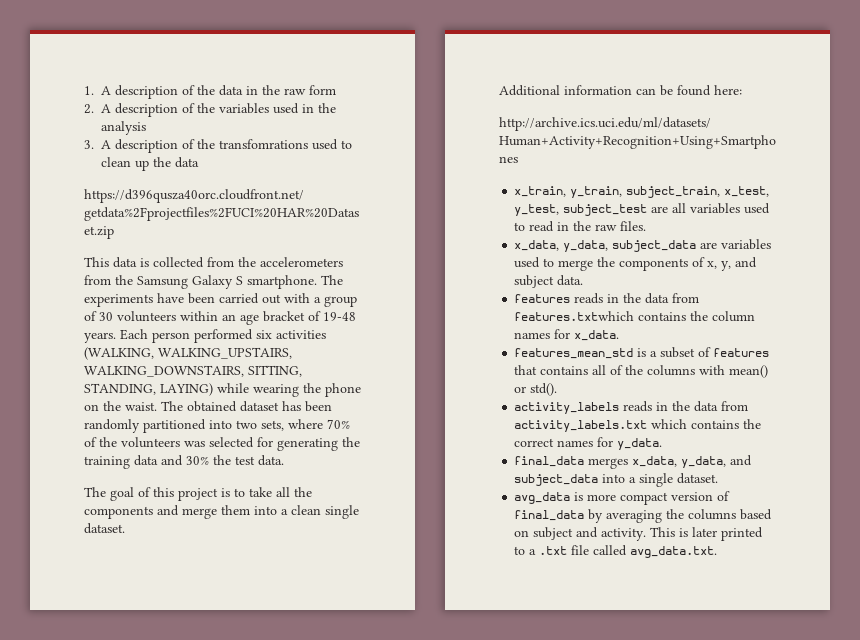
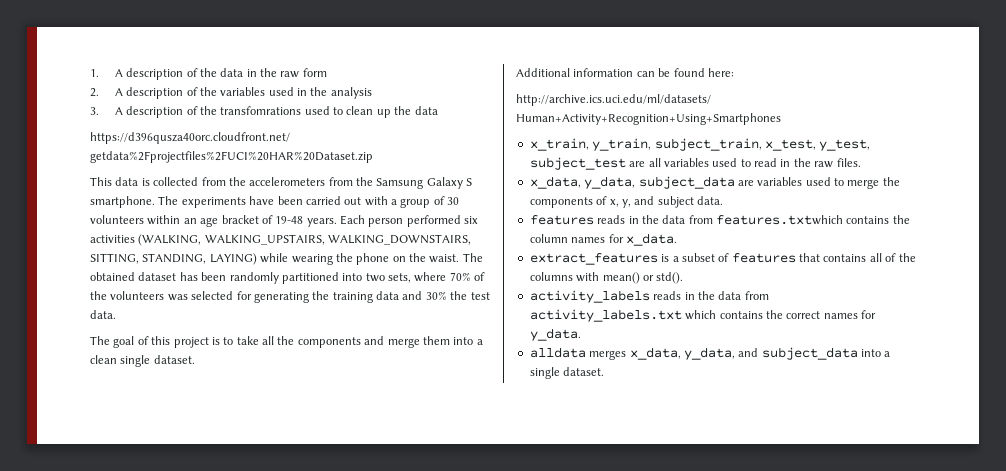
- features_mean_std is a subset of features that contains all of the columns with mean() or std().
+ extract_features is a subset of features that contains all of the columns with mean() or std().
- final_data merges x_data, y_data, and subject_data into a single dataset.
+ alldata merges x_data, y_data, and subject_data into a single dataset.
- avg_data is more compact version of final_data by averaging the columns based on subject and activity. This is later printed to a .txt file called avg_data.txt.

